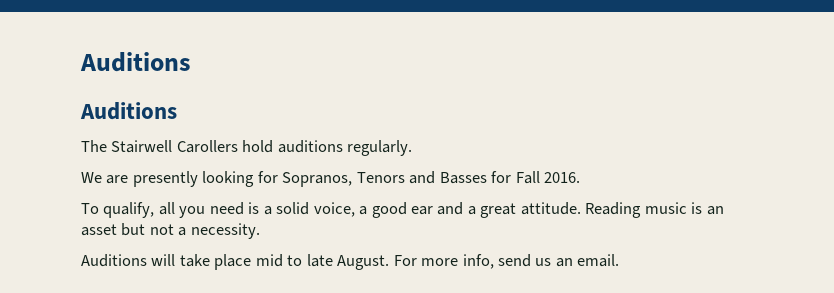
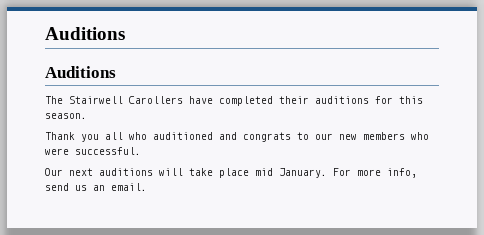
- The Stairwell Carollers hold auditions regularly.
- We are presently looking for Sopranos, Tenors and Basses for Fall 2016.
- To qualify, all you need is a solid voice, a good ear and a great attitude. Reading music is an asset but not a necessity.
- Auditions will take place mid to late August.
+ The Stairwell Carollers have completed their auditions for this season.
+ Thank you all who auditioned and congrats to our new members who were successful.
+ Our next auditions will take place mid January.

